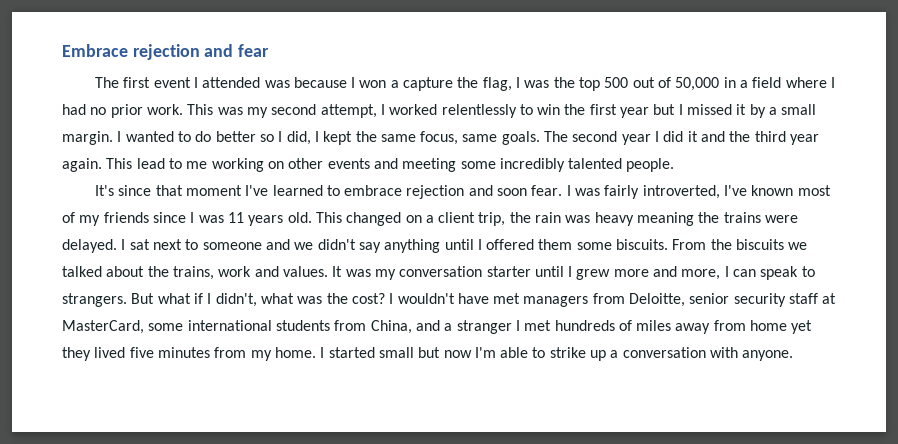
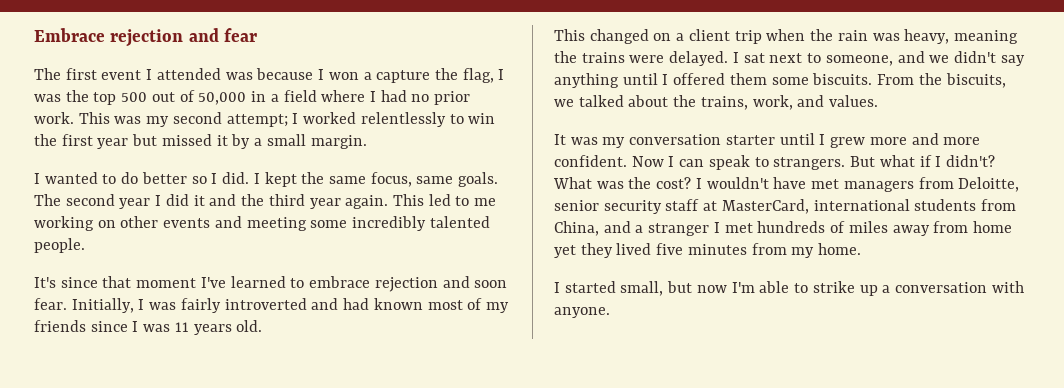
- This was my second attempt, I worked relentlessly to win the first year but I missed it by a small margin. I wanted to do better so I did, I kept the same focus, same goals.
+ This was my second attempt; I worked relentlessly to win the first year but missed it by a small margin.
+ I wanted to do better so I did. I kept the same focus, same goals.
- This lead to me working on other events and meeting some incredibly talented people.
+ This led to me working on other events and meeting some incredibly talented people.
- I was fairly introverted, I've known most of my friends since I was 11 years old. This changed on a client trip, the rain was heavy meaning the trains were delayed.
+ Initially, I was fairly introverted and had known most of my friends since I was 11 years old.
+ This changed on a client trip when the rain was heavy, meaning the trains were delayed.
- I sat next to someone and we didn't say anything until I offered them some biscuits.
+ I sat next to someone, and we didn't say anything until I offered them some biscuits.
- From the biscuits we talked about the trains, work and values. It was my conversation starter until I grew more and more, I can speak to strangers.
+ From the biscuits, we talked about the trains, work, and values.
+ It was my conversation starter until I grew more and more confident. Now I can speak to strangers.
- But what if I didn't, what was the cost?
+ But what if I didn't? What was the cost?
- I wouldn't have met managers from Deloitte, senior security staff at MasterCard, some international students from China, and a stranger I met hundreds of miles away from home yet they lived five minutes from my home. I started small but now I'm able to strike up a conversation with anyone.
+ I wouldn't have met managers from Deloitte, senior security staff at MasterCard, international students from China, and a stranger I met hundreds of miles away from home yet they lived five minutes from my home.
+ I started small, but now I'm able to strike up a conversation with anyone.

